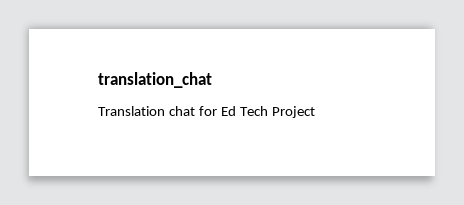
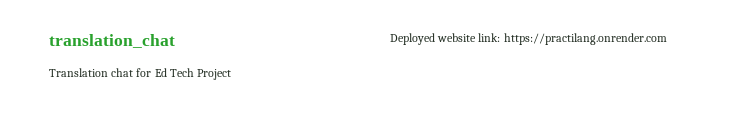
+ Deployed website link: https://practilang.onrender.com

